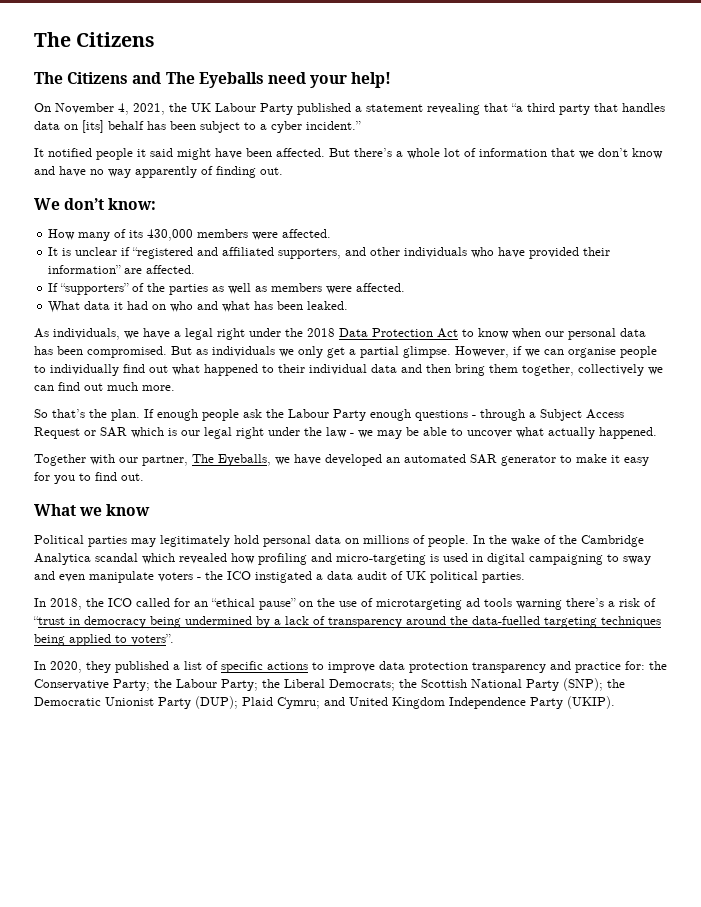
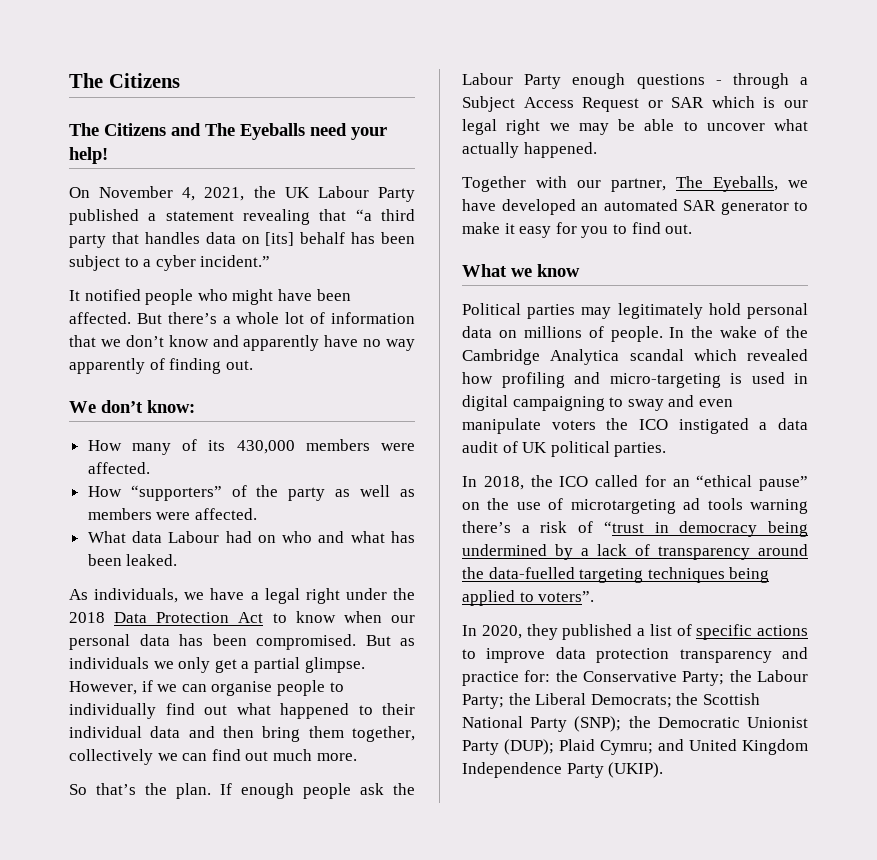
- It notified people it said might have been affected.
+ It notified people who might have been affected.
- But there’s a whole lot of information that we don’t know and have no way apparently of finding out.
+ But there’s a whole lot of information that we don’t know and apparently have no way apparently of finding out.
- It is unclear if “registered and affiliated supporters, and other individuals who have provided their information” are affected.
- If “supporters” of the parties as well as members were affected.
+ How “supporters” of the party as well as members were affected.
- What data it had on who and what has been leaked.
+ What data Labour had on who and what has been leaked.
- If enough people ask the Labour Party enough questions - through a Subject Access Request or SAR which is our legal right under the law - we may be able to uncover what actually happened.
+ If enough people ask the Labour Party enough questions - through a Subject Access Request or SAR which is our legal right we may be able to uncover what actually happened.
- In the wake of the Cambridge Analytica scandal which revealed how profiling and micro-targeting is used in digital campaigning to sway and even manipulate voters - the ICO instigated a data audit of UK political parties.
+ In the wake of the Cambridge Analytica scandal which revealed how profiling and micro-targeting is used in digital campaigning to sway and even manipulate voters the ICO instigated a data audit of UK political parties.

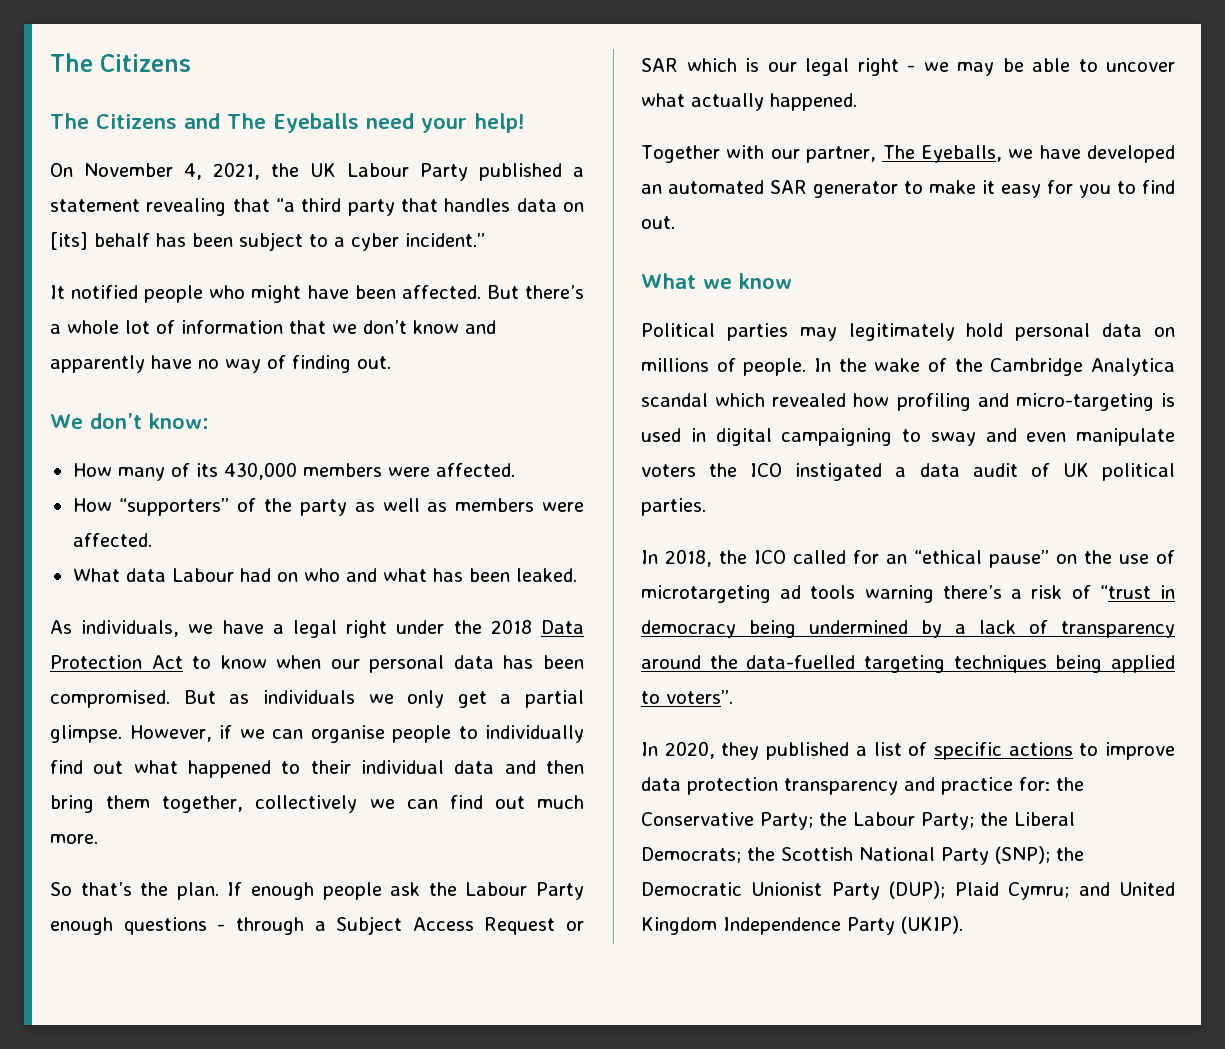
- But there’s a whole lot of information that we don’t know and apparently have no way apparently of finding out.
+ But there’s a whole lot of information that we don’t know and apparently have no way of finding out.
- If enough people ask the Labour Party enough questions - through a Subject Access Request or SAR which is our legal right we may be able to uncover what actually happened.
+ If enough people ask the Labour Party enough questions - through a Subject Access Request or SAR which is our legal right - we may be able to uncover what actually happened.

